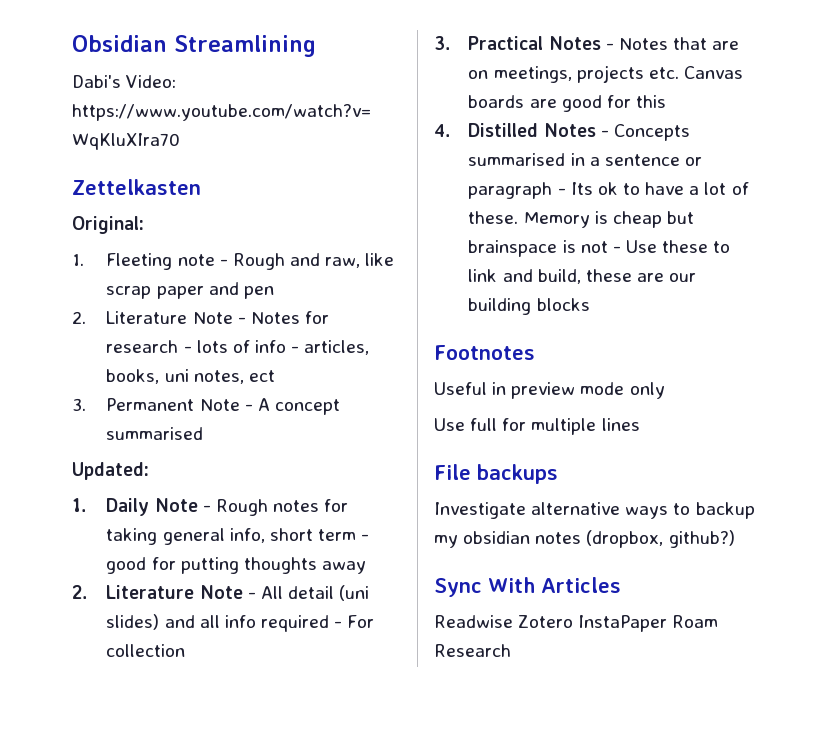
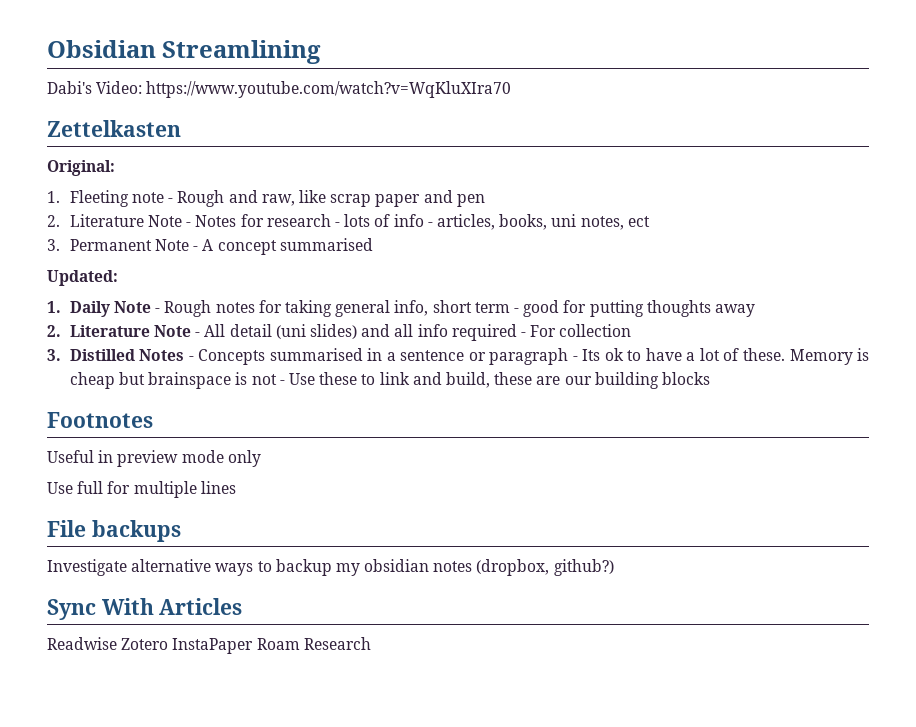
- 3. Practical Notes - Notes that are on meetings, projects etc. Canvas boards are good for this
- 4. Distilled Notes - Concepts summarised in a sentence or paragraph - Its ok to have a lot of these.
+ 3. Distilled Notes - Concepts summarised in a sentence or paragraph - Its ok to have a lot of these.

